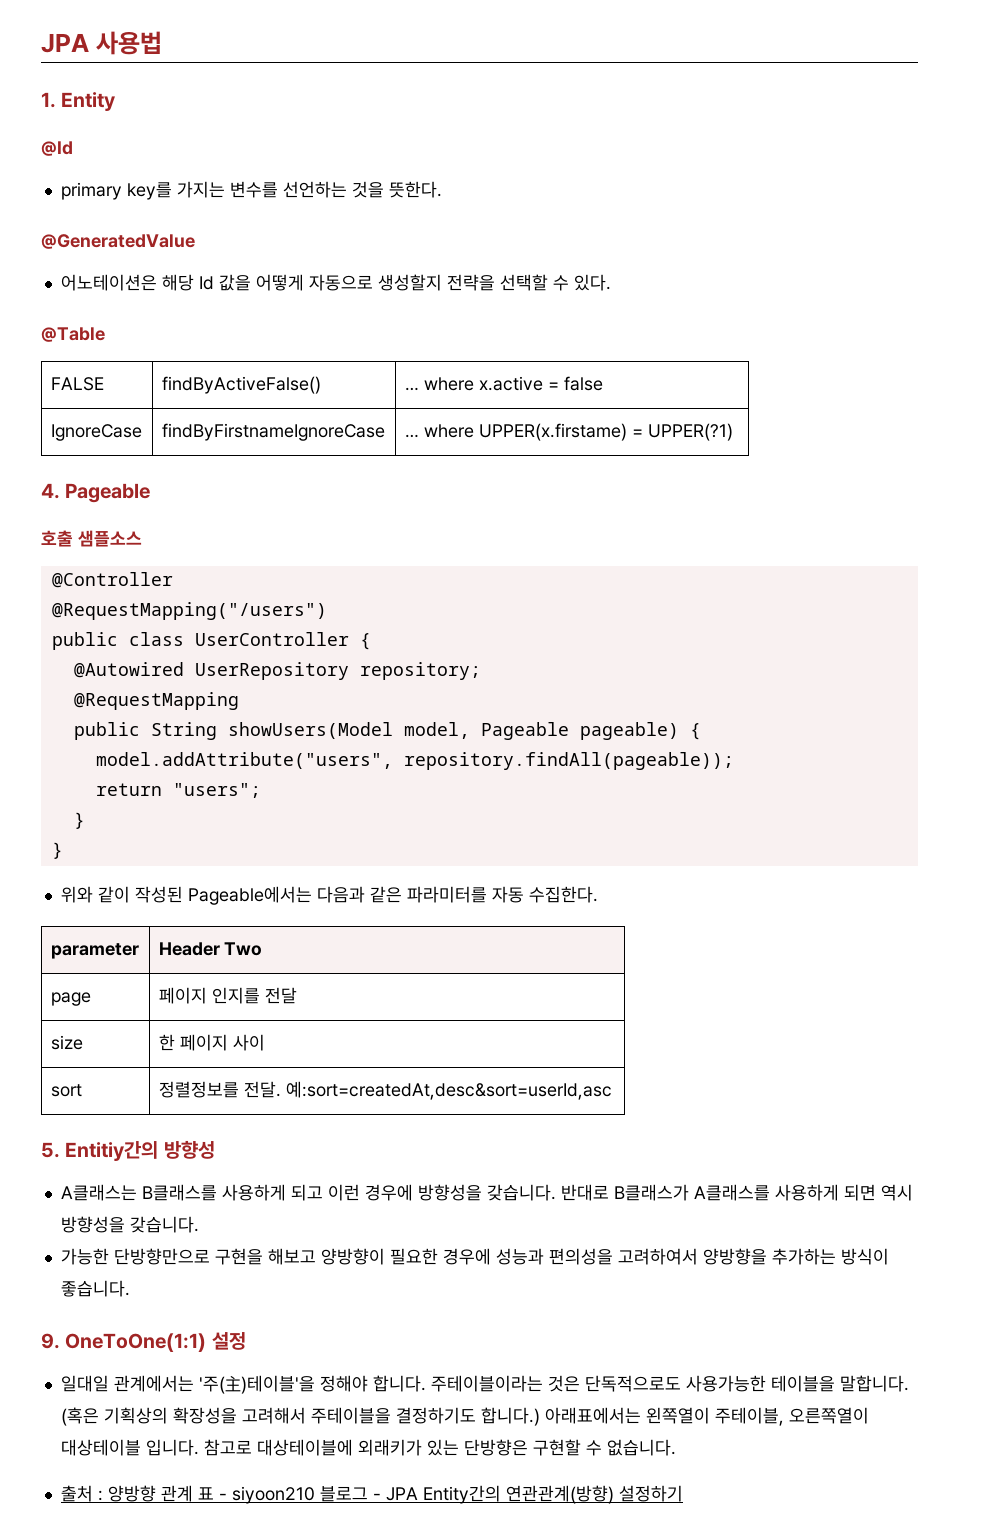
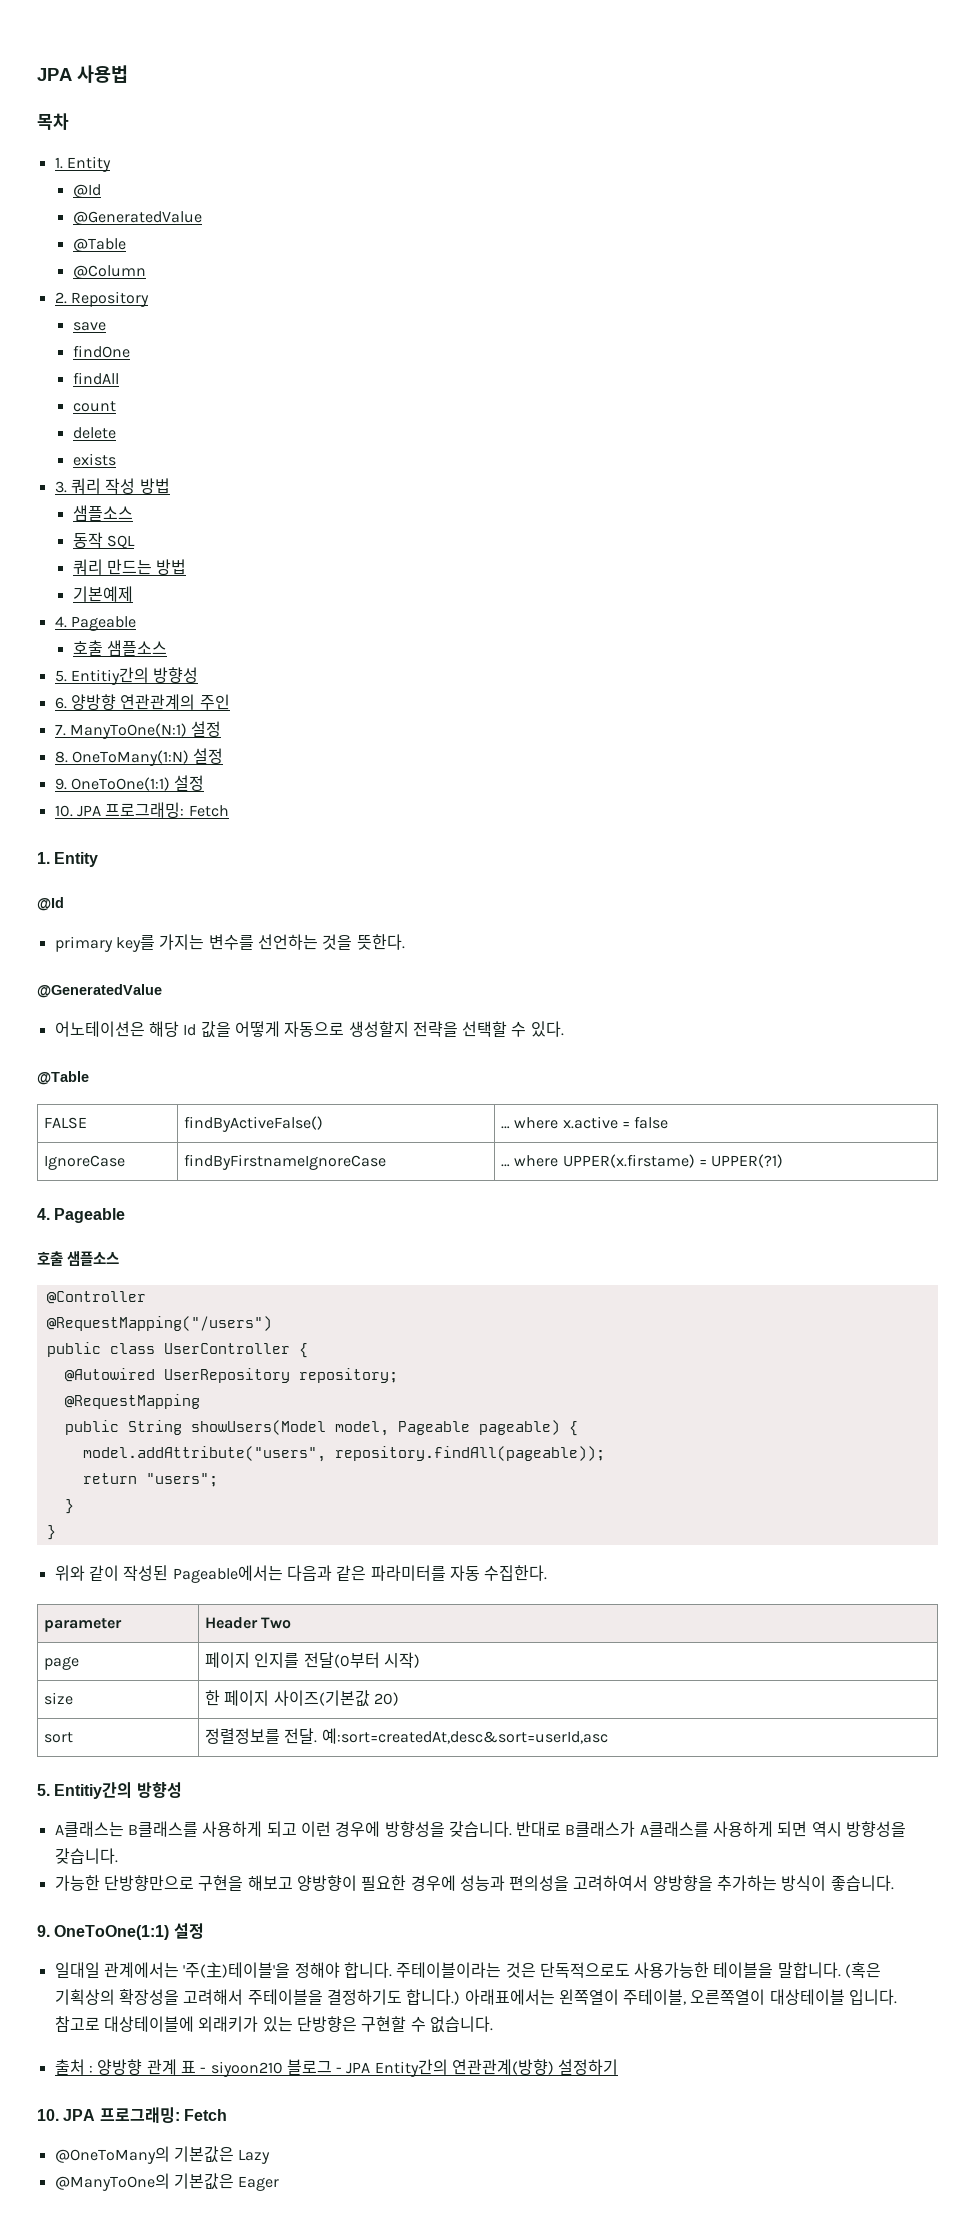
+ 목차
+ 1. Entity
+ @Id
+ @GeneratedValue
+ @Table
+ @Column
+ 2. Repository
+ save
+ findOne
+ findAll
+ count
+ delete
+ exists
+ 3. 쿼리 작성 방법
+ 샘플소스
+ 동작 SQL
+ 쿼리 만드는 방법
+ 기본예제
+ 4. Pageable
+ 호출 샘플소스
+ 5. Entitiy간의 방향성
+ 6. 양방향 연관관계의 주인
+ 7. ManyToOne(N:1) 설정
+ 8. OneToMany(1:N) 설정
+ 9. OneToOne(1:1) 설정
+ 10. JPA 프로그래밍: Fetch
- page | 페이지 인지를 전달
+ page | 페이지 인지를 전달(0부터 시작)
- size | 한 페이지 사이
+ size | 한 페이지 사이즈(기본값 20)
  출처 : 양방향 관계 표 - siyoon210 블로그 - JPA Entity간의 연관관계(방향) 설정하기
+ 10. JPA 프로그래밍: Fetch
+ @OneToMany의 기본값은 Lazy
+ @ManyToOne의 기본값은 Eager

